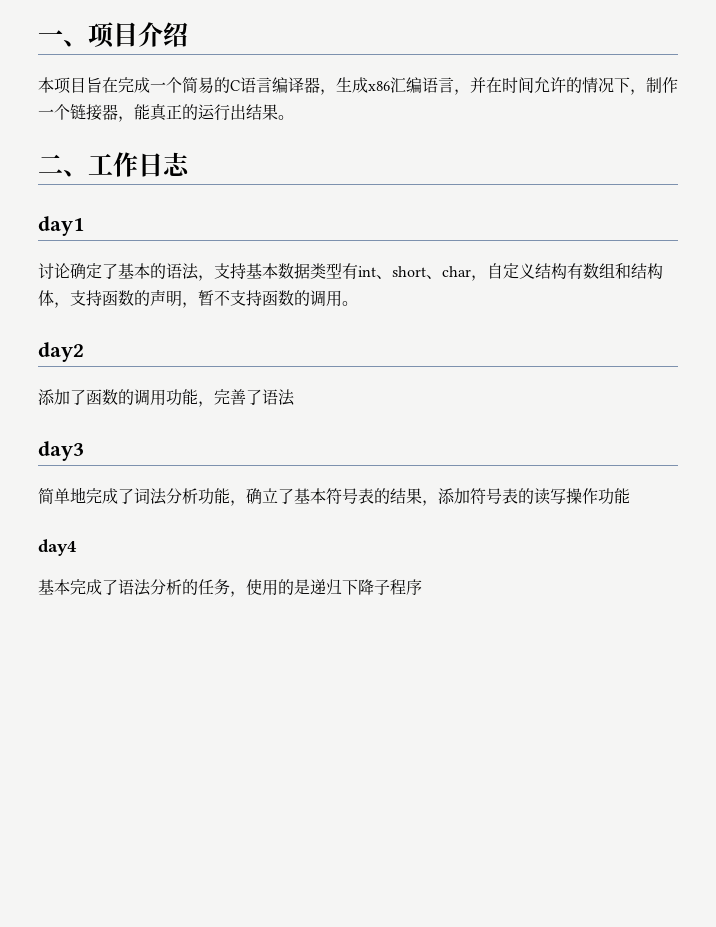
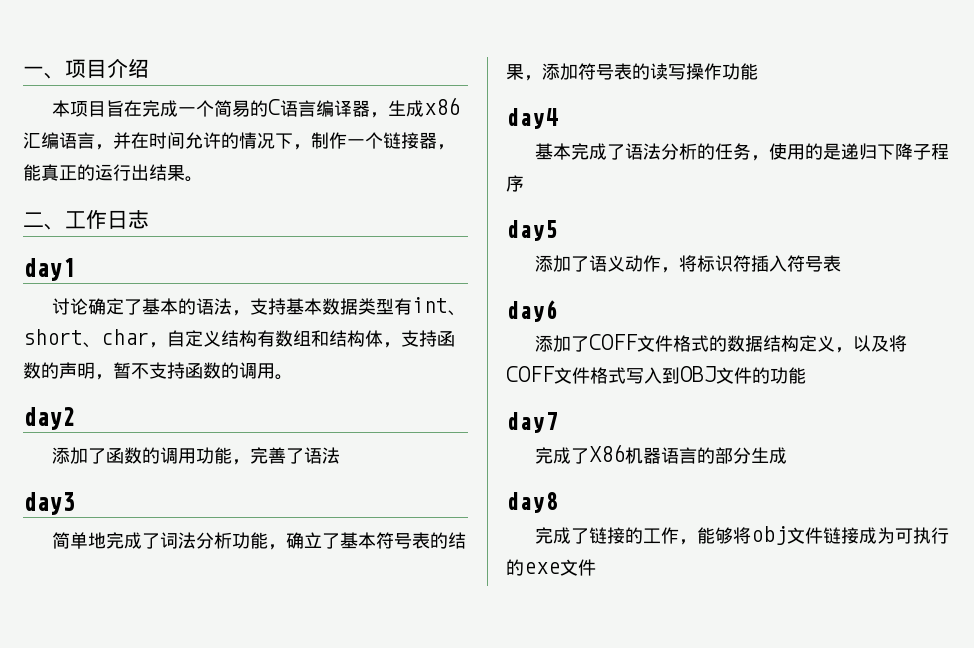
+ day5
+ 添加了语义动作，将标识符插入符号表
+ day6
+ 添加了COFF文件格式的数据结构定义，以及将COFF文件格式写入到OBJ文件的功能
+ day7
+ 完成了X86机器语言的部分生成
+ day8
+ 完成了链接的工作，能够将obj文件链接成为可执行的exe文件

